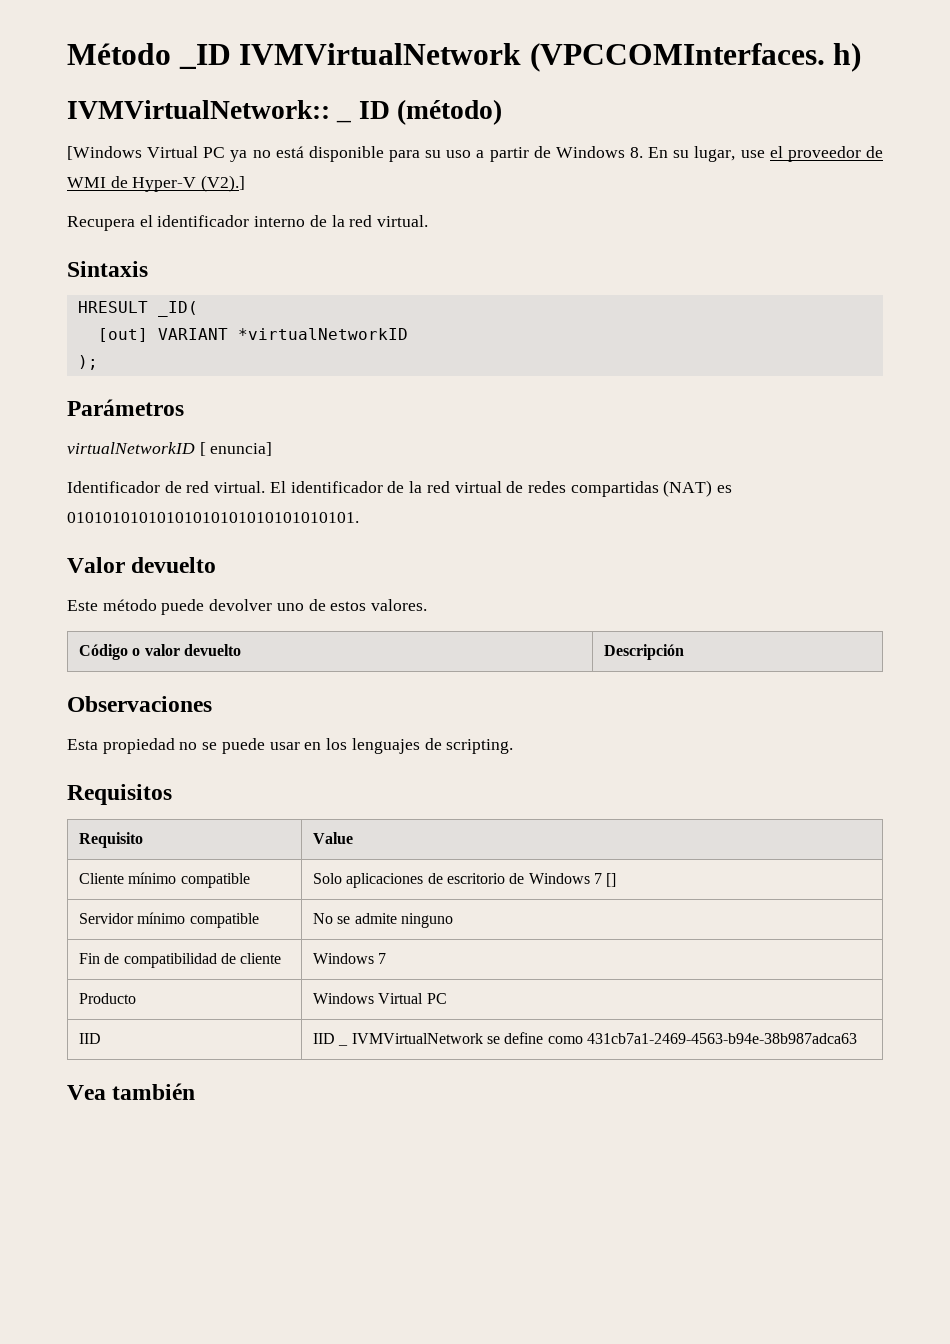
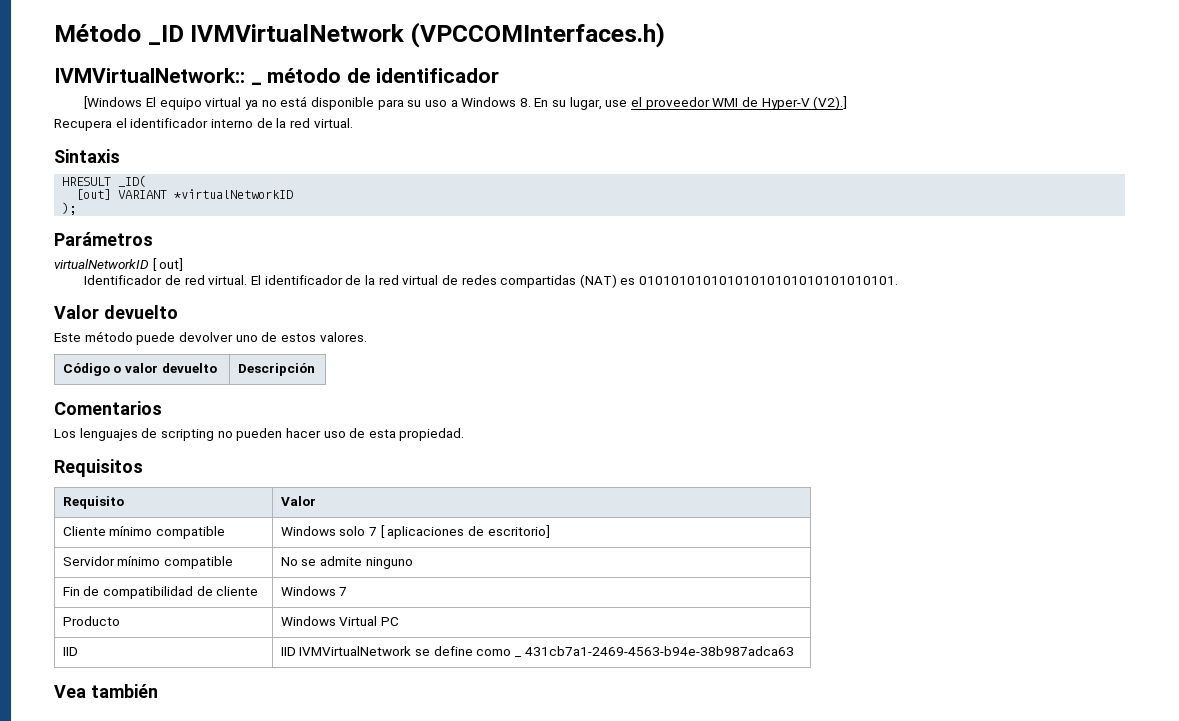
- Método _ID IVMVirtualNetwork (VPCCOMInterfaces. h)
+ Método _ID IVMVirtualNetwork (VPCCOMInterfaces.h)
- IVMVirtualNetwork:: _ ID (método)
- [Windows Virtual PC ya no está disponible para su uso a partir de Windows 8. En su lugar, use el proveedor de WMI de Hyper-V (V2).]
+ IVMVirtualNetwork:: _ método de identificador
+ [Windows El equipo virtual ya no está disponible para su uso a Windows 8. En su lugar, use el proveedor WMI de Hyper-V (V2).]
- virtualNetworkID [ enuncia]
+ virtualNetworkID [ out]
- Observaciones
- Esta propiedad no se puede usar en los lenguajes de scripting.
+ Comentarios
+ Los lenguajes de scripting no pueden hacer uso de esta propiedad.
- Requisito | Value
+ Requisito | Valor
- Cliente mínimo compatible | Solo aplicaciones de escritorio de Windows 7 []
+ Cliente mínimo compatible | Windows solo 7 [ aplicaciones de escritorio]
- IID | IID _ IVMVirtualNetwork se define como 431cb7a1-2469-4563-b94e-38b987adca63
+ IID | IID IVMVirtualNetwork se define como _ 431cb7a1-2469-4563-b94e-38b987adca63

